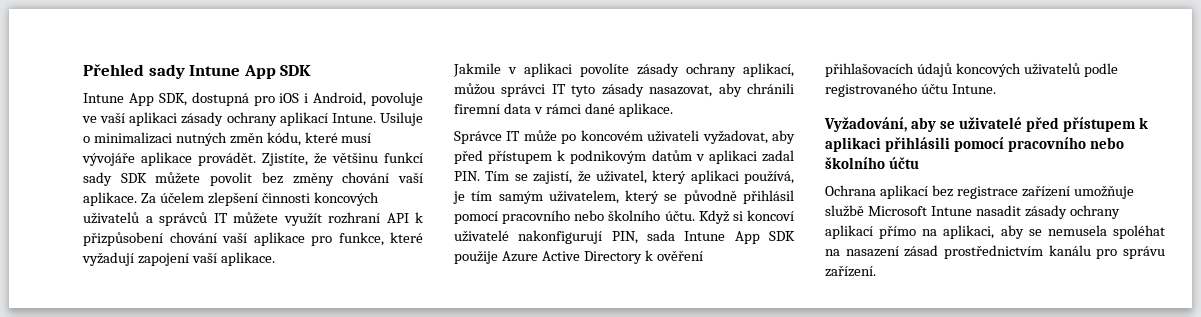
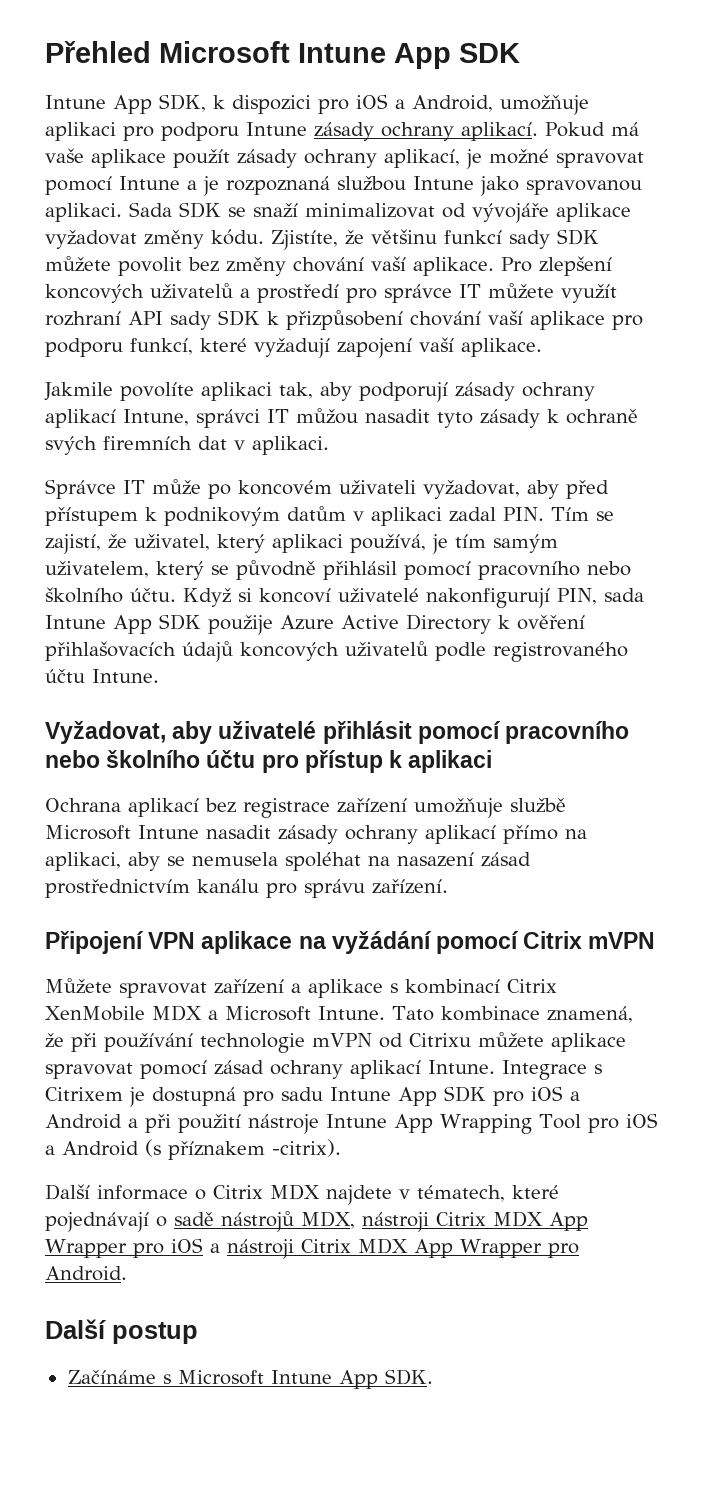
- Přehled sady Intune App SDK
+ Přehled Microsoft Intune App SDK
- Intune App SDK, dostupná pro iOS i Android, povoluje ve vaší aplikaci zásady ochrany aplikací Intune. Usiluje o minimalizaci nutných změn kódu, které musí vývojáře aplikace provádět.
+ Intune App SDK, k dispozici pro iOS a Android, umožňuje aplikaci pro podporu Intune zásady ochrany aplikací. Pokud má vaše aplikace použít zásady ochrany aplikací, je možné spravovat pomocí Intune a je rozpoznaná službou Intune jako spravovanou aplikaci. Sada SDK se snaží minimalizovat od vývojáře aplikace vyžadovat změny kódu.
- Za účelem zlepšení činnosti koncových uživatelů a správců IT můžete využít rozhraní API k přizpůsobení chování vaší aplikace pro funkce, které vyžadují zapojení vaší aplikace.
+ Pro zlepšení koncových uživatelů a prostředí pro správce IT můžete využít rozhraní API sady SDK k přizpůsobení chování vaší aplikace pro podporu funkcí, které vyžadují zapojení vaší aplikace.
- Jakmile v aplikaci povolíte zásady ochrany aplikací, můžou správci IT tyto zásady nasazovat, aby chránili firemní data v rámci dané aplikace.
+ Jakmile povolíte aplikaci tak, aby podporují zásady ochrany aplikací Intune, správci IT můžou nasadit tyto zásady k ochraně svých firemních dat v aplikaci.
- Vyžadování, aby se uživatelé před přístupem k aplikaci přihlásili pomocí pracovního nebo školního účtu
+ Vyžadovat, aby uživatelé přihlásit pomocí pracovního nebo školního účtu pro přístup k aplikaci
+ Připojení VPN aplikace na vyžádání pomocí Citrix mVPN
+ Můžete spravovat zařízení a aplikace s kombinací Citrix XenMobile MDX a Microsoft Intune. Tato kombinace znamená, že při používání technologie mVPN od Citrixu můžete aplikace spravovat pomocí zásad ochrany aplikací Intune. Integrace s Citrixem je dostupná pro sadu Intune App SDK pro iOS a Android a při použití nástroje Intune App Wrapping Tool pro iOS a Android (s příznakem -citrix).
+ Další informace o Citrix MDX najdete v tématech, které pojednávají o sadě nástrojů MDX, nástroji Citrix MDX App Wrapper pro iOS a nástroji Citrix MDX App Wrapper pro Android.
+ Další postup
+ Začínáme s Microsoft Intune App SDK.

